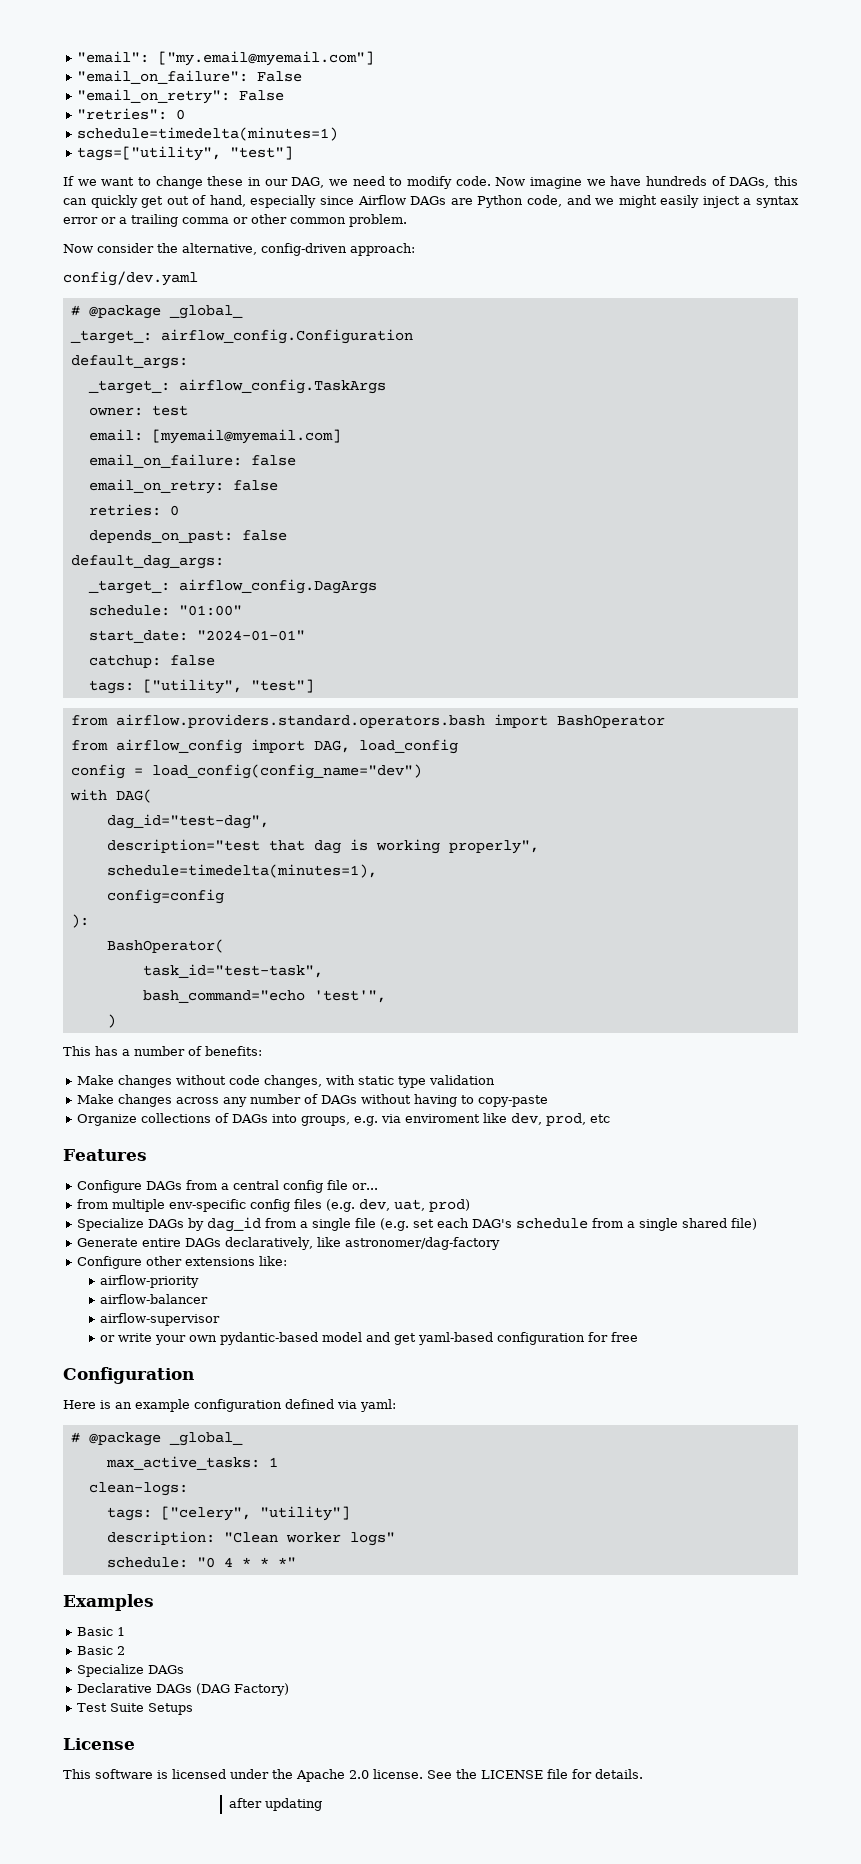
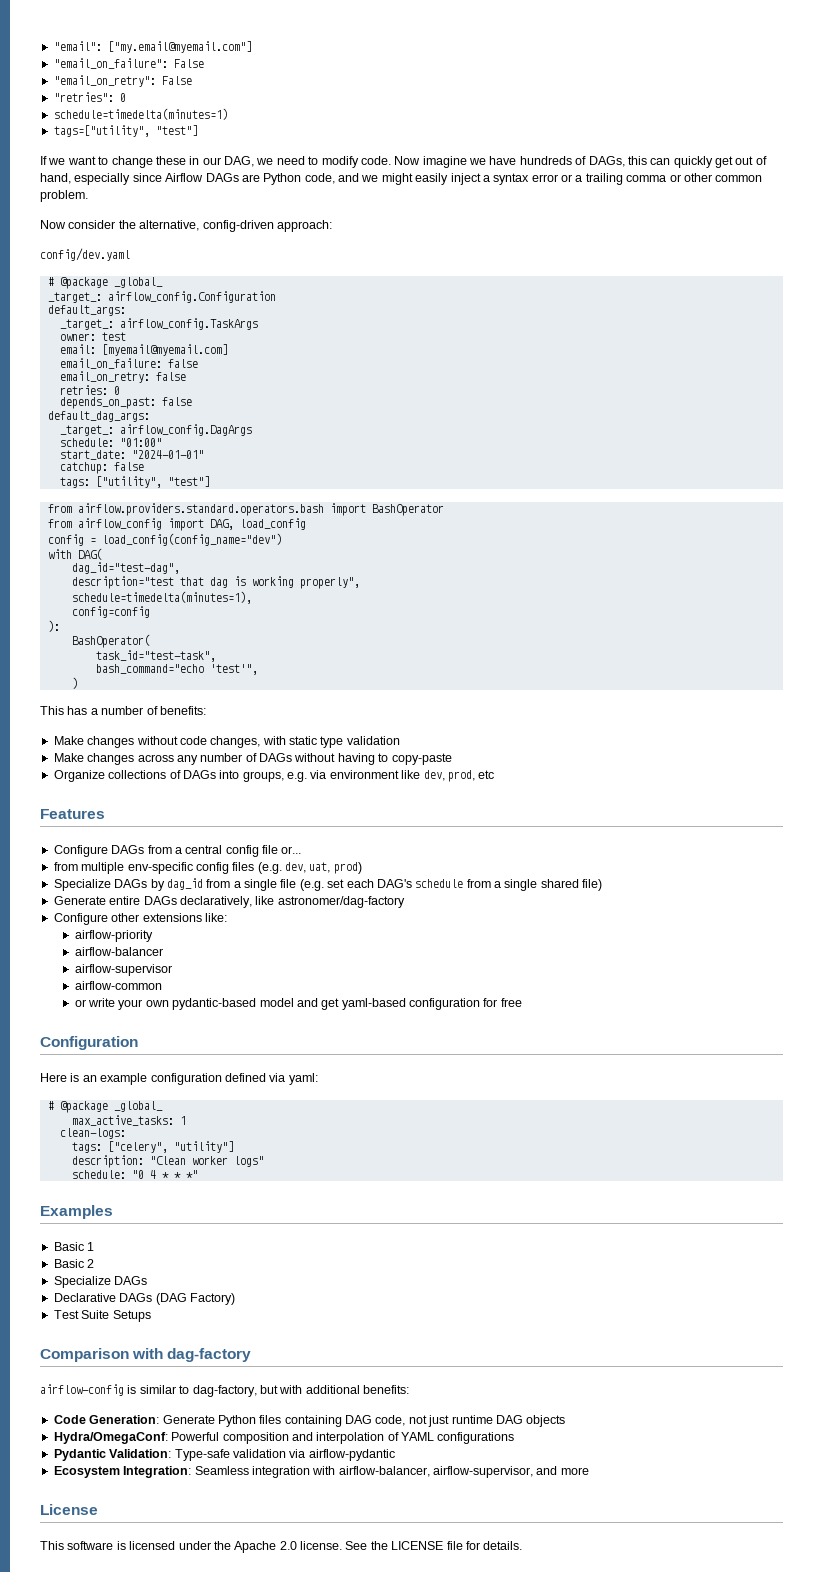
- Organize collections of DAGs into groups, e.g. via enviroment like dev, prod, etc
+ Organize collections of DAGs into groups, e.g. via environment like dev, prod, etc
+ airflow-common
+ Comparison with dag-factory
+ airflow-config is similar to dag-factory, but with additional benefits:
+ Code Generation: Generate Python files containing DAG code, not just runtime DAG objects
+ Hydra/OmegaConf: Powerful composition and interpolation of YAML configurations
+ Pydantic Validation: Type-safe validation via airflow-pydantic
+ Ecosystem Integration: Seamless integration with airflow-balancer, airflow-supervisor, and more
- after updating

